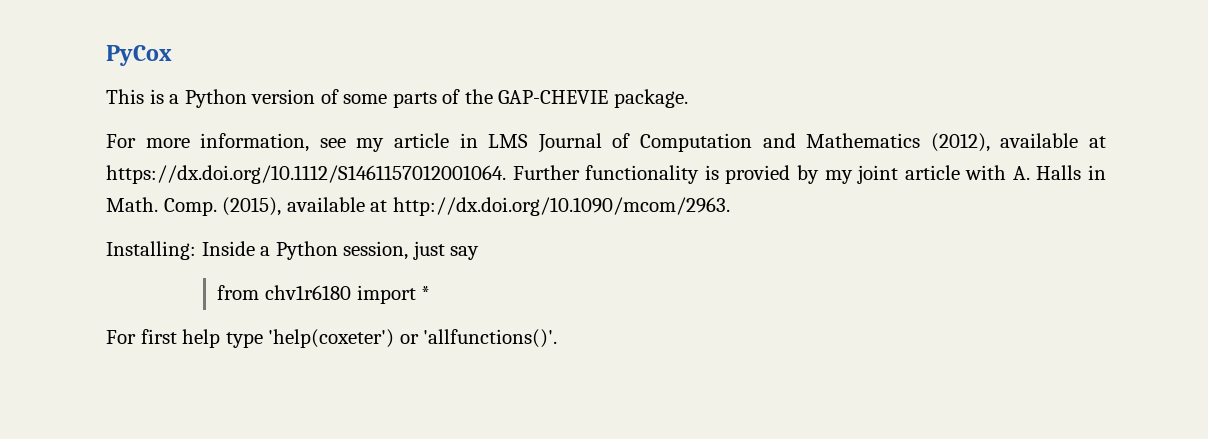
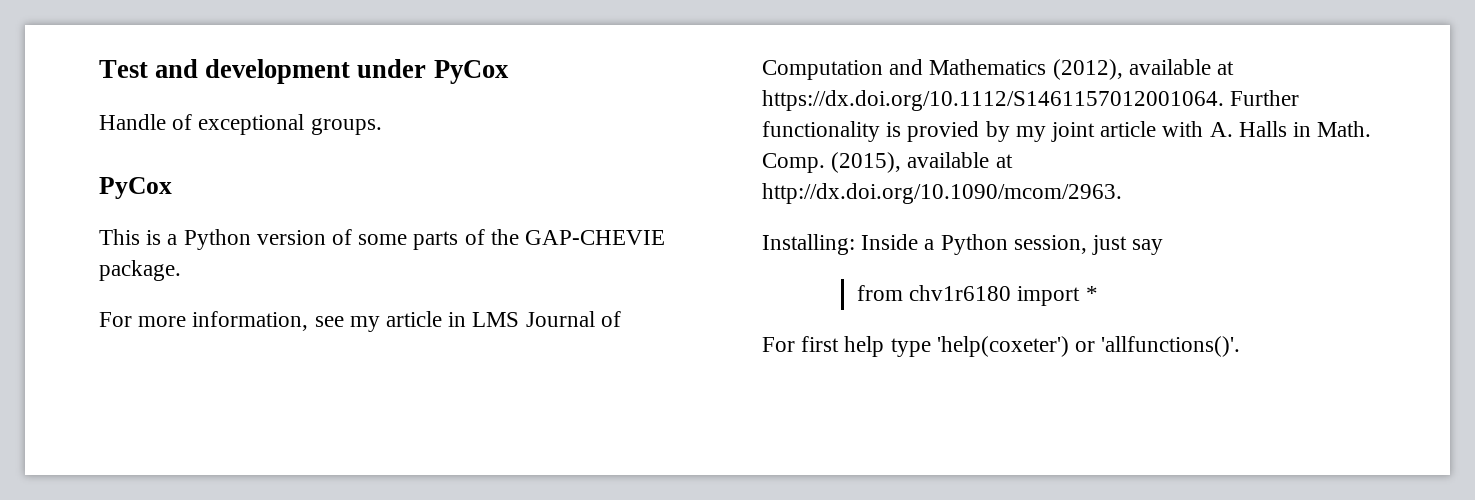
+ Test and development under PyCox
+ Handle of exceptional groups.

